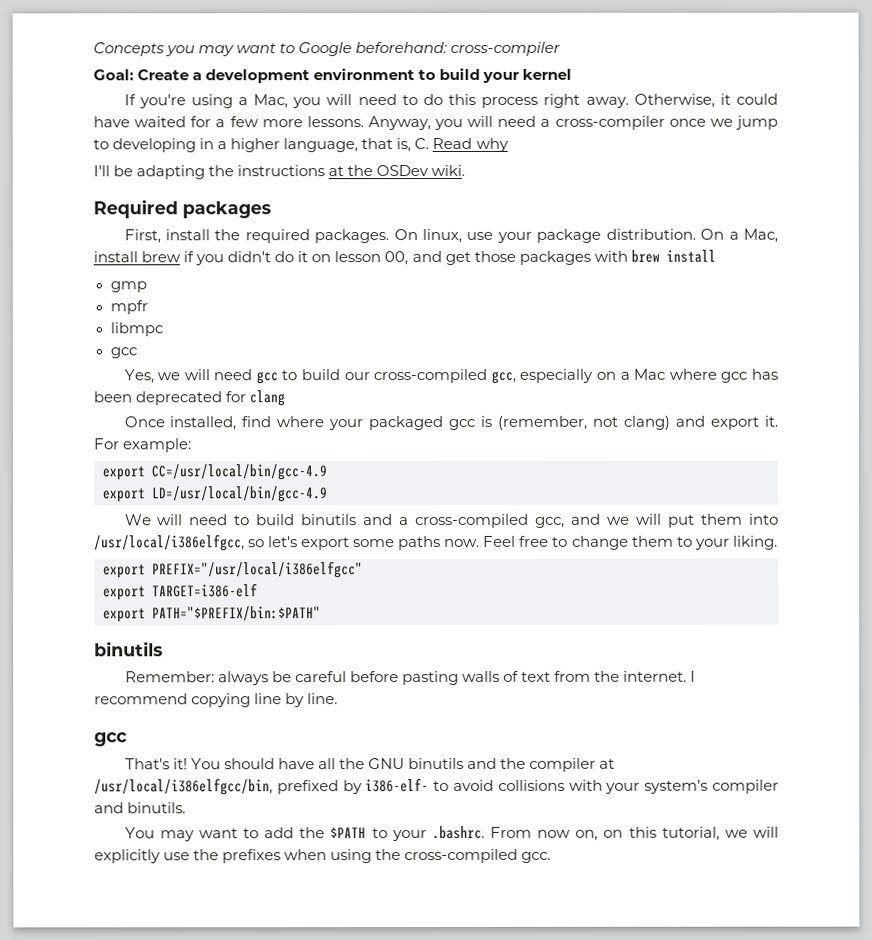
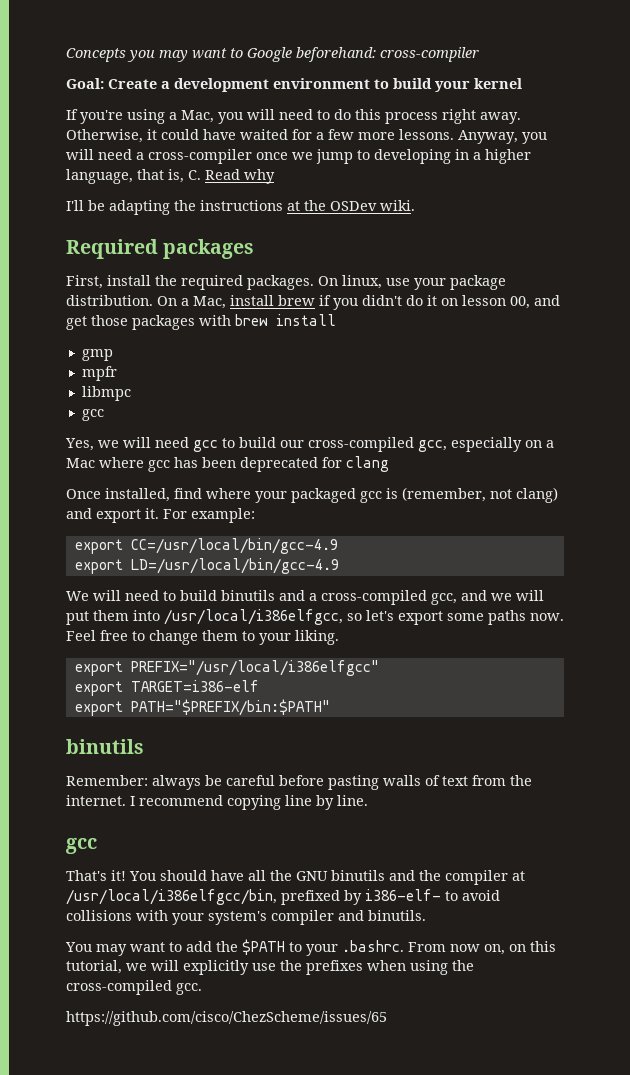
+ https://github.com/cisco/ChezScheme/issues/65

